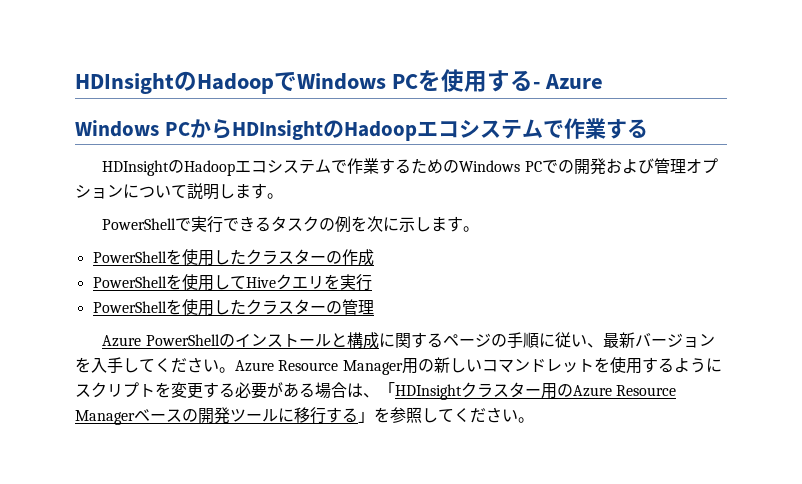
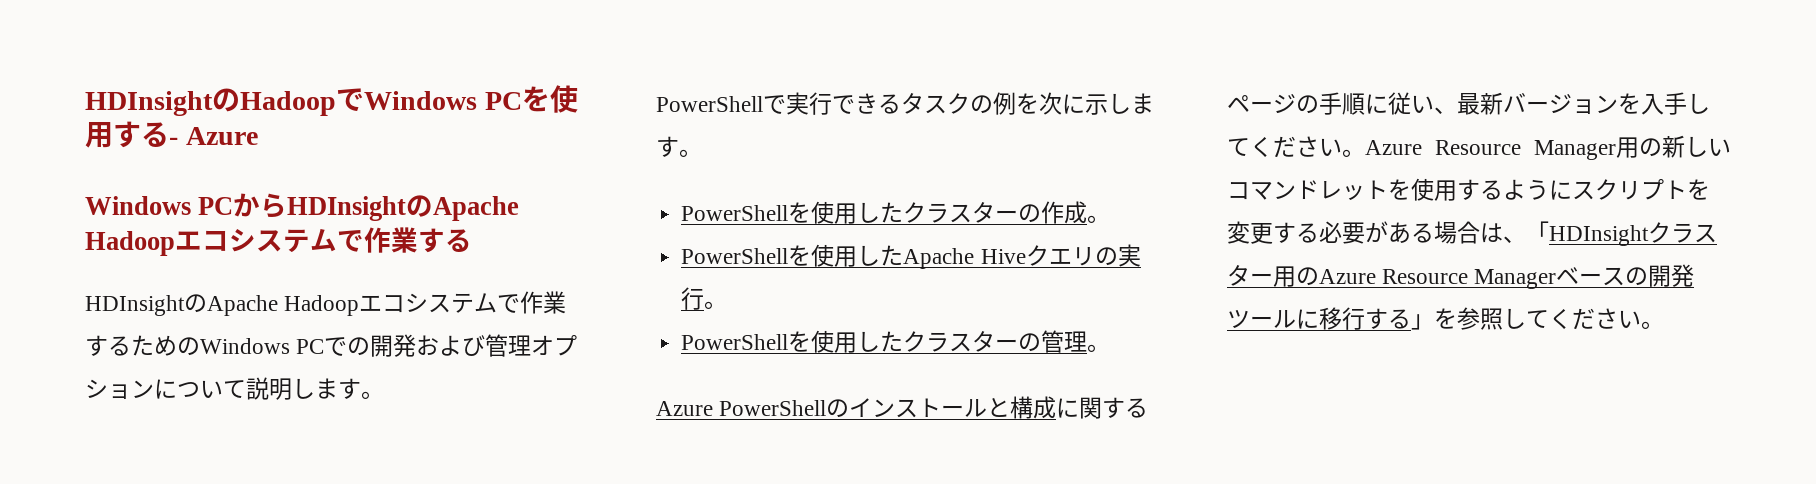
- Windows PCからHDInsightのHadoopエコシステムで作業する
+ Windows PCからHDInsightのApache Hadoopエコシステムで作業する
- HDInsightのHadoopエコシステムで作業するためのWindows PCでの開発および管理オプションについて説明します。
+ HDInsightのApache Hadoopエコシステムで作業するためのWindows PCでの開発および管理オプションについて説明します。
- PowerShellを使用したクラスターの作成
- PowerShellを使用してHiveクエリを実行
+ PowerShellを使用したクラスターの作成。
+ PowerShellを使用したApache Hiveクエリの実行。
- PowerShellを使用したクラスターの管理
+ PowerShellを使用したクラスターの管理。

